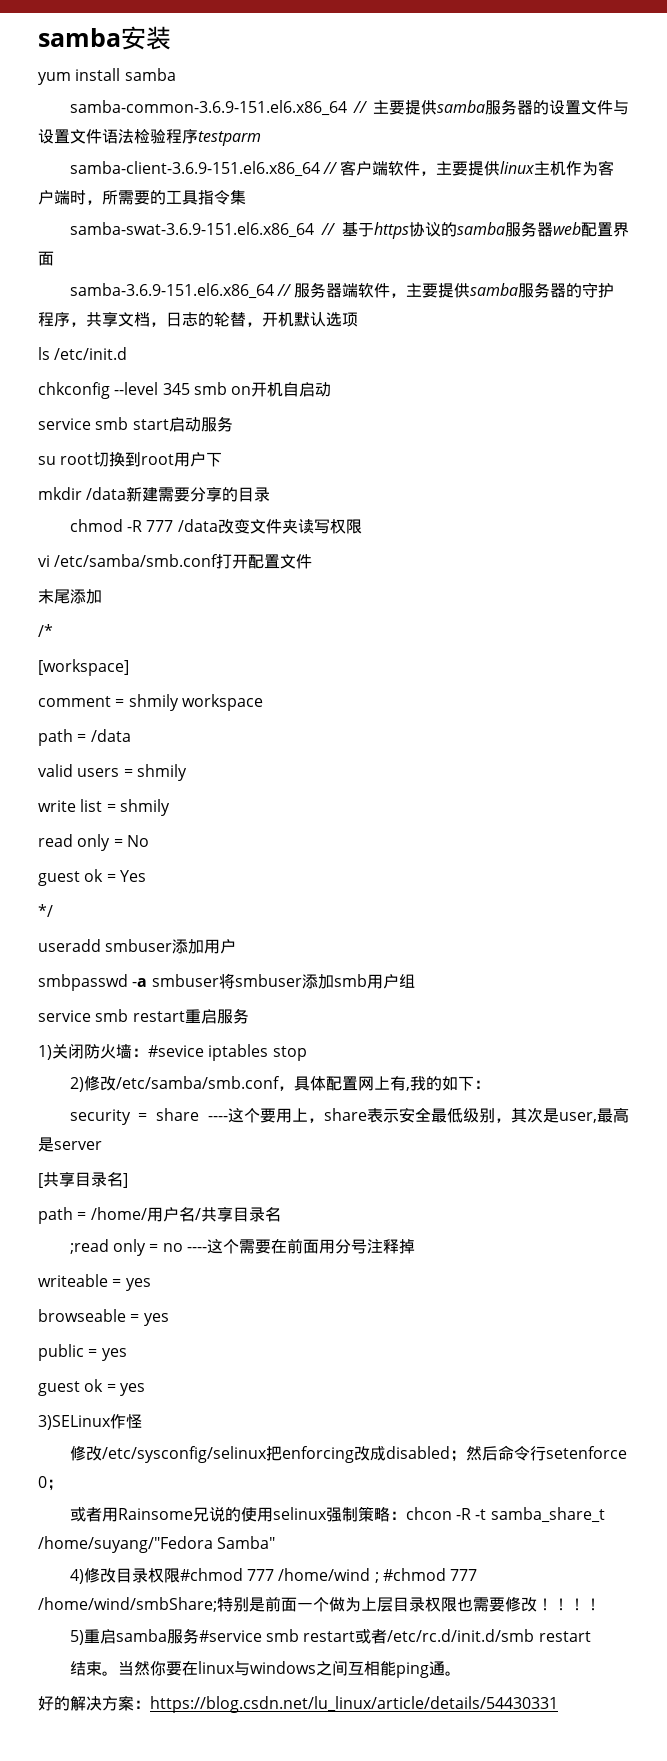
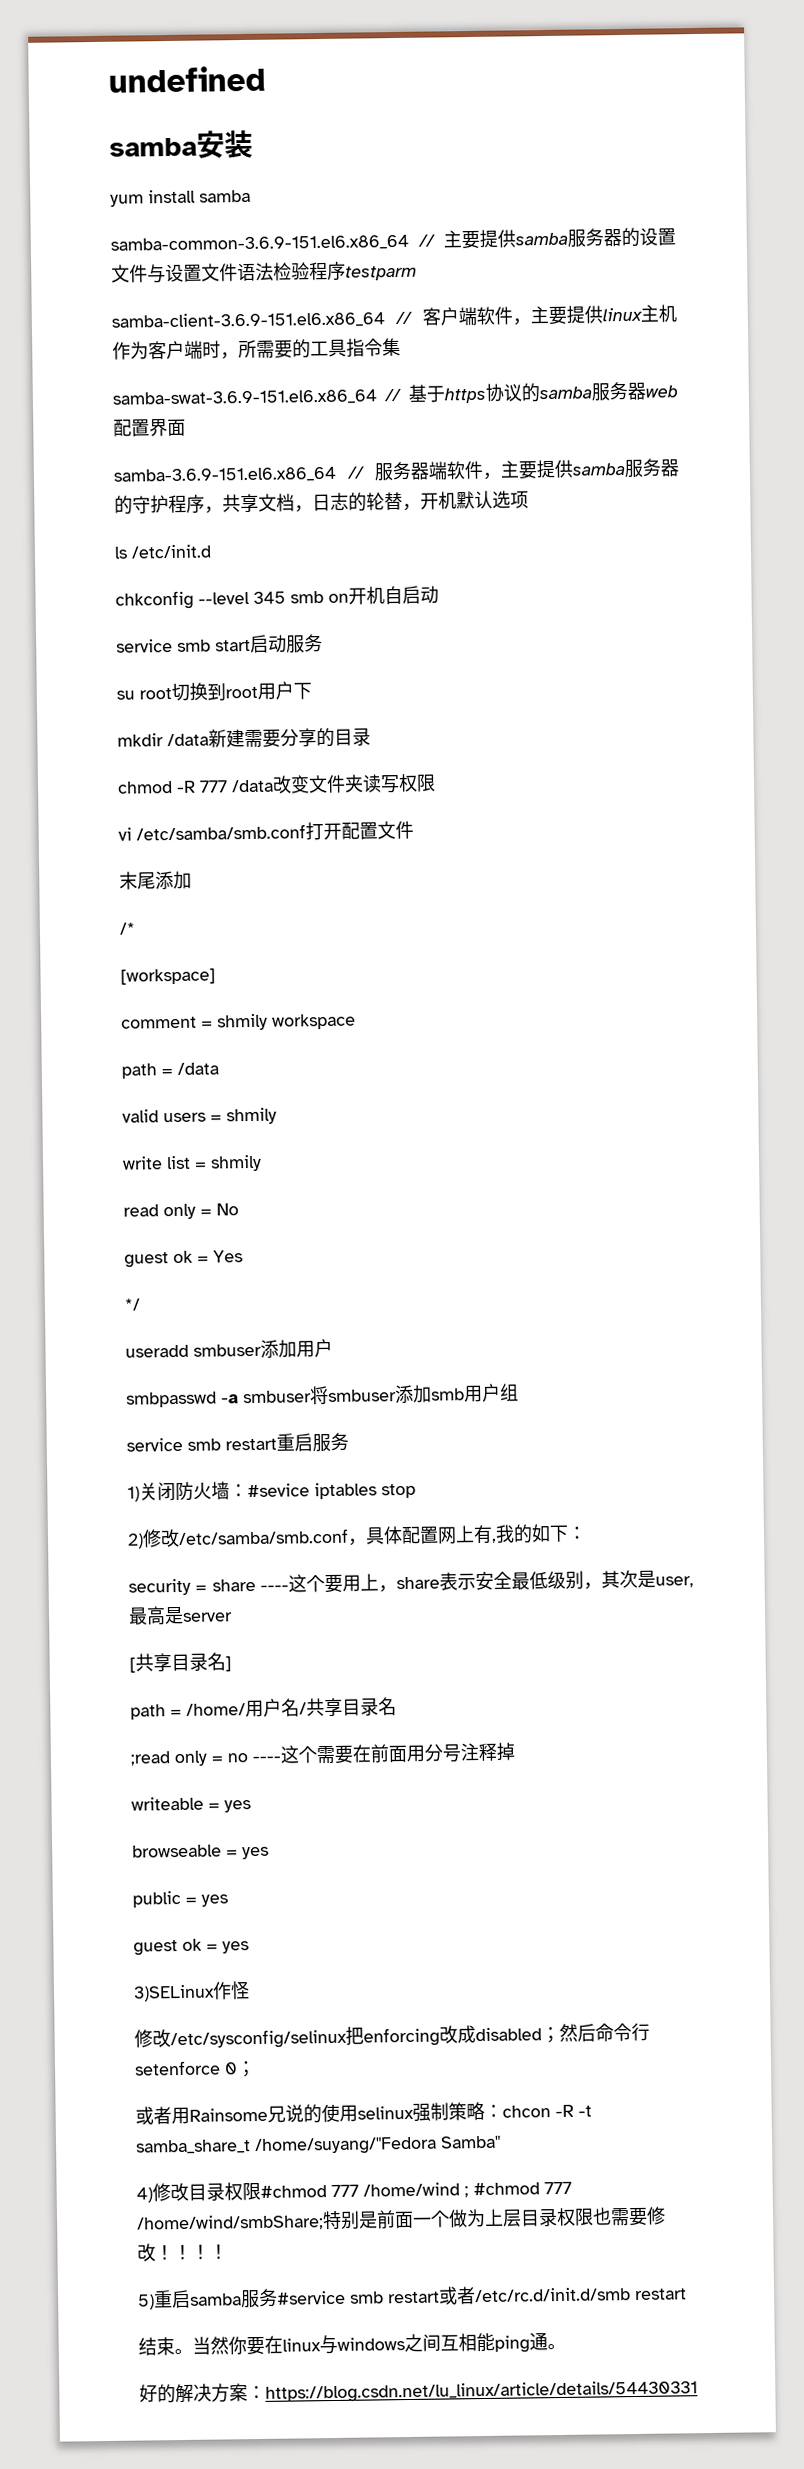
+ undefined

